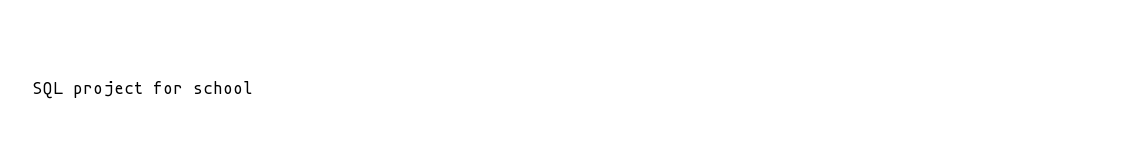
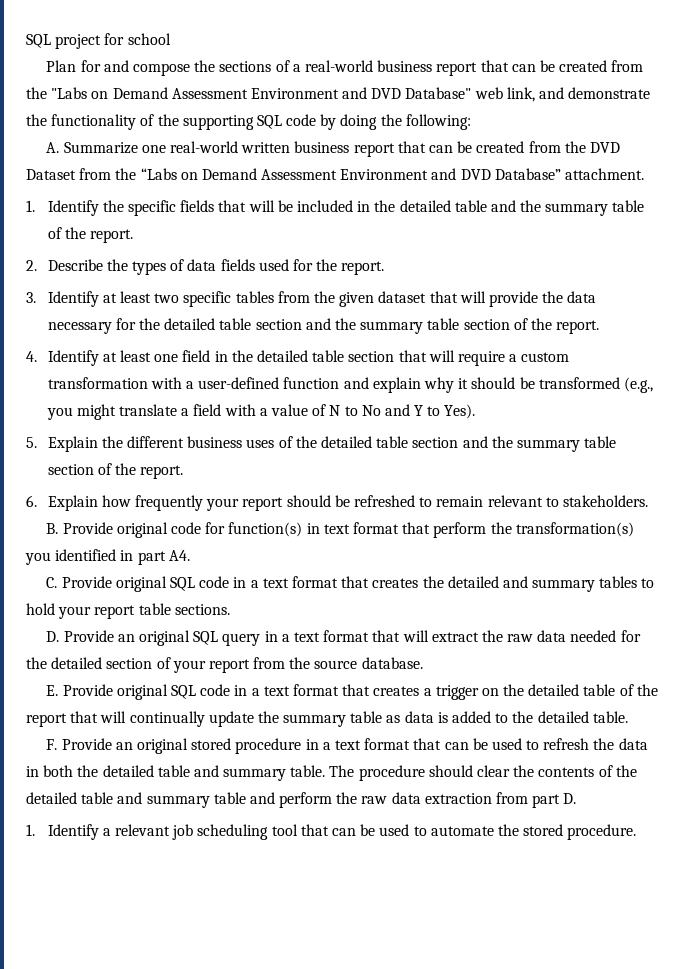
+ Plan for and compose the sections of a real-world business report that can be created from the "Labs on Demand Assessment Environment and DVD Database" web link, and demonstrate the functionality of the supporting SQL code by doing the following:
+ A. Summarize one real-world written business report that can be created from the DVD Dataset from the “Labs on Demand Assessment Environment and DVD Database” attachment.
+ 1. Identify the specific fields that will be included in the detailed table and the summary table of the report.
+ 2. Describe the types of data fields used for the report.
+ 3. Identify at least two specific tables from the given dataset that will provide the data necessary for the detailed table section and the summary table section of the report.
+ 4. Identify at least one field in the detailed table section that will require a custom transformation with a user-defined function and explain why it should be transformed (e.g., you might translate a field with a value of N to No and Y to Yes).
+ 5. Explain the different business uses of the detailed table section and the summary table section of the report.
+ 6. Explain how frequently your report should be refreshed to remain relevant to stakeholders.
+ B. Provide original code for function(s) in text format that perform the transformation(s) you identified in part A4.
+ C. Provide original SQL code in a text format that creates the detailed and summary tables to hold your report table sections.
+ D. Provide an original SQL query in a text format that will extract the raw data needed for the detailed section of your report from the source database.
+ E. Provide original SQL code in a text format that creates a trigger on the detailed table of the report that will continually update the summary table as data is added to the detailed table.
+ F. Provide an original stored procedure in a text format that can be used to refresh the data in both the detailed table and summary table. The procedure should clear the contents of the detailed table and summary table and perform the raw data extraction from part D.
+ 1. Identify a relevant job scheduling tool that can be used to automate the stored procedure.

